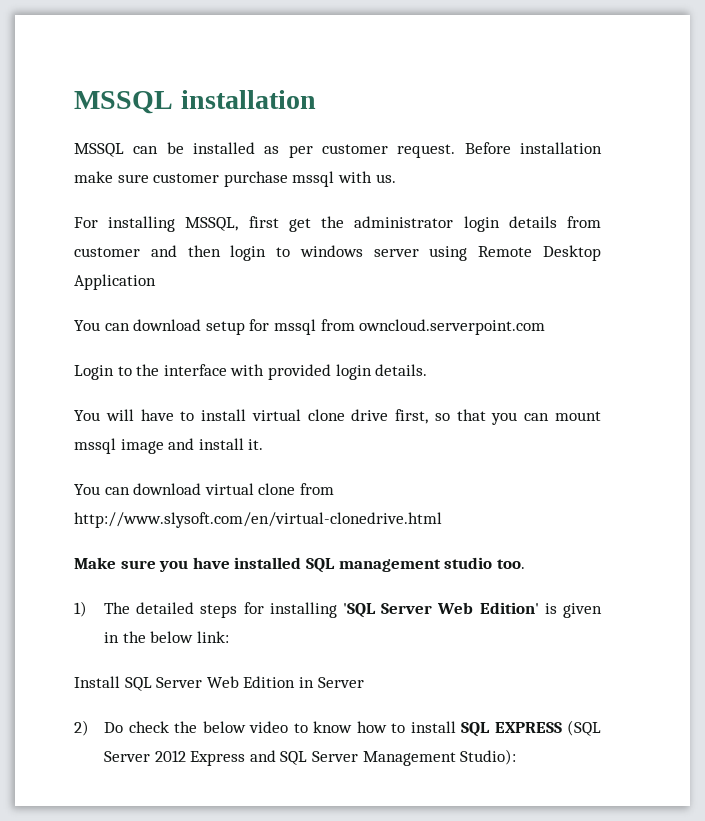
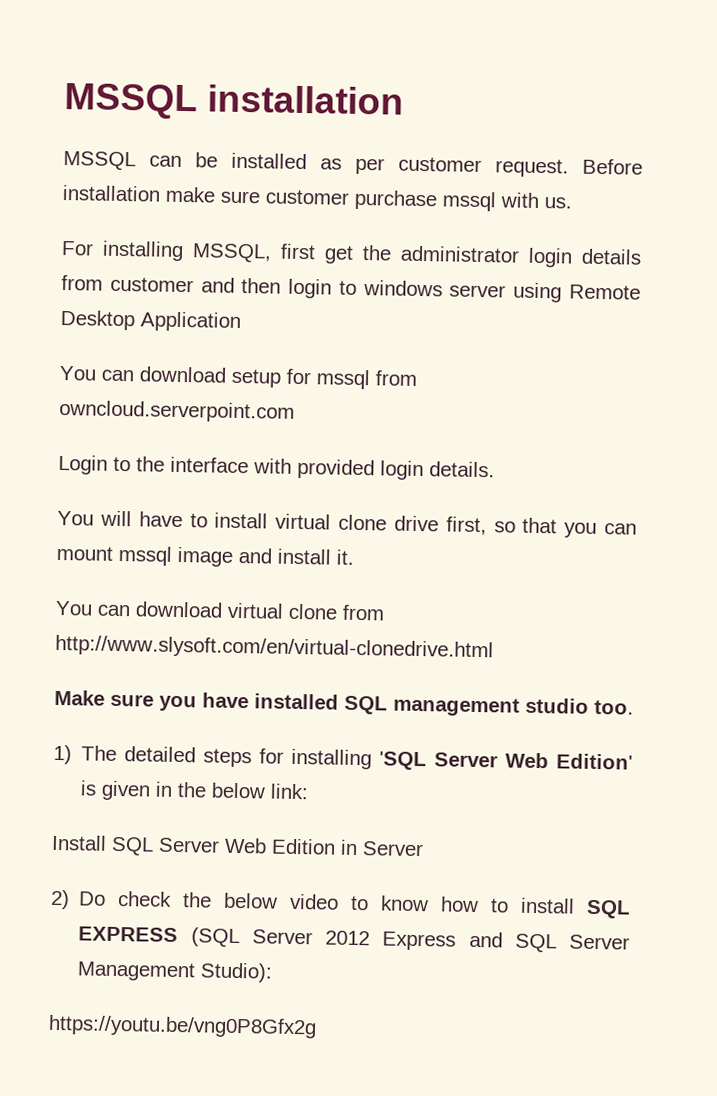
+ https://youtu.be/vng0P8Gfx2g

